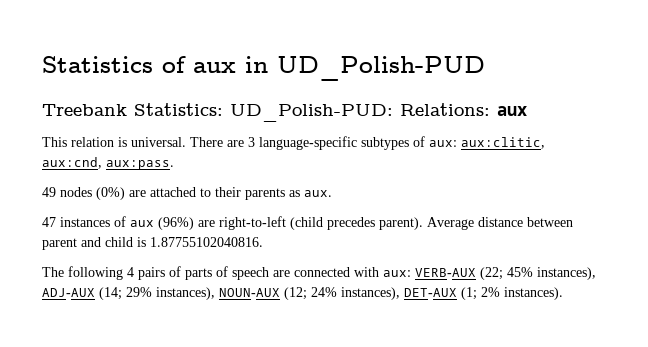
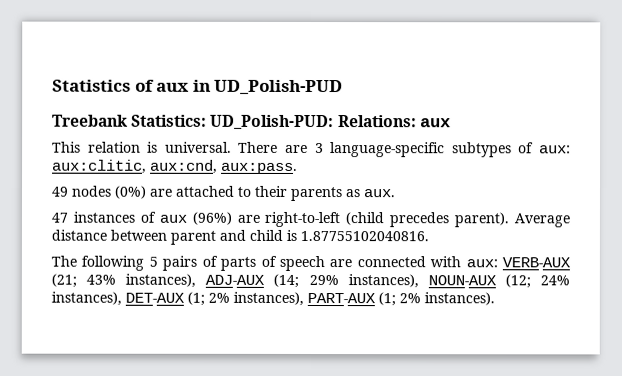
- The following 4 pairs of parts of speech are connected with aux: VERB-AUX (22; 45% instances), ADJ-AUX (14; 29% instances), NOUN-AUX (12; 24% instances), DET-AUX (1; 2% instances).
+ The following 5 pairs of parts of speech are connected with aux: VERB-AUX (21; 43% instances), ADJ-AUX (14; 29% instances), NOUN-AUX (12; 24% instances), DET-AUX (1; 2% instances), PART-AUX (1; 2% instances).

